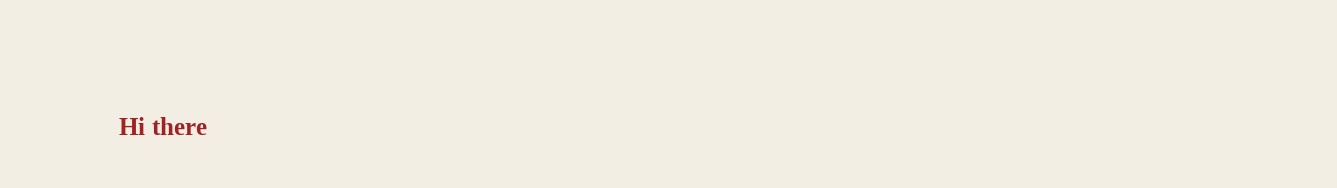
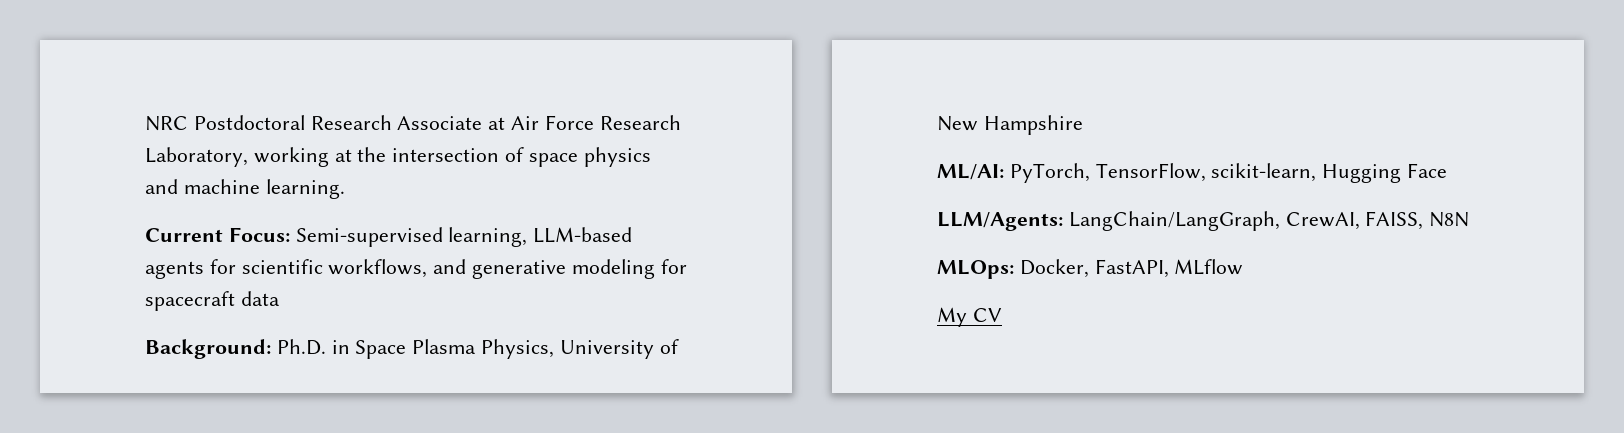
- Hi there
+ NRC Postdoctoral Research Associate at Air Force Research Laboratory, working at the intersection of space physics and machine learning.
+ Current Focus: Semi-supervised learning, LLM-based agents for scientific workflows, and generative modeling for spacecraft data
+ Background: Ph.D. in Space Plasma Physics, University of New Hampshire
+ ML/AI: PyTorch, TensorFlow, scikit-learn, Hugging Face
+ LLM/Agents: LangChain/LangGraph, CrewAI, FAISS, N8N
+ MLOps: Docker, FastAPI, MLflow
+ My CV

